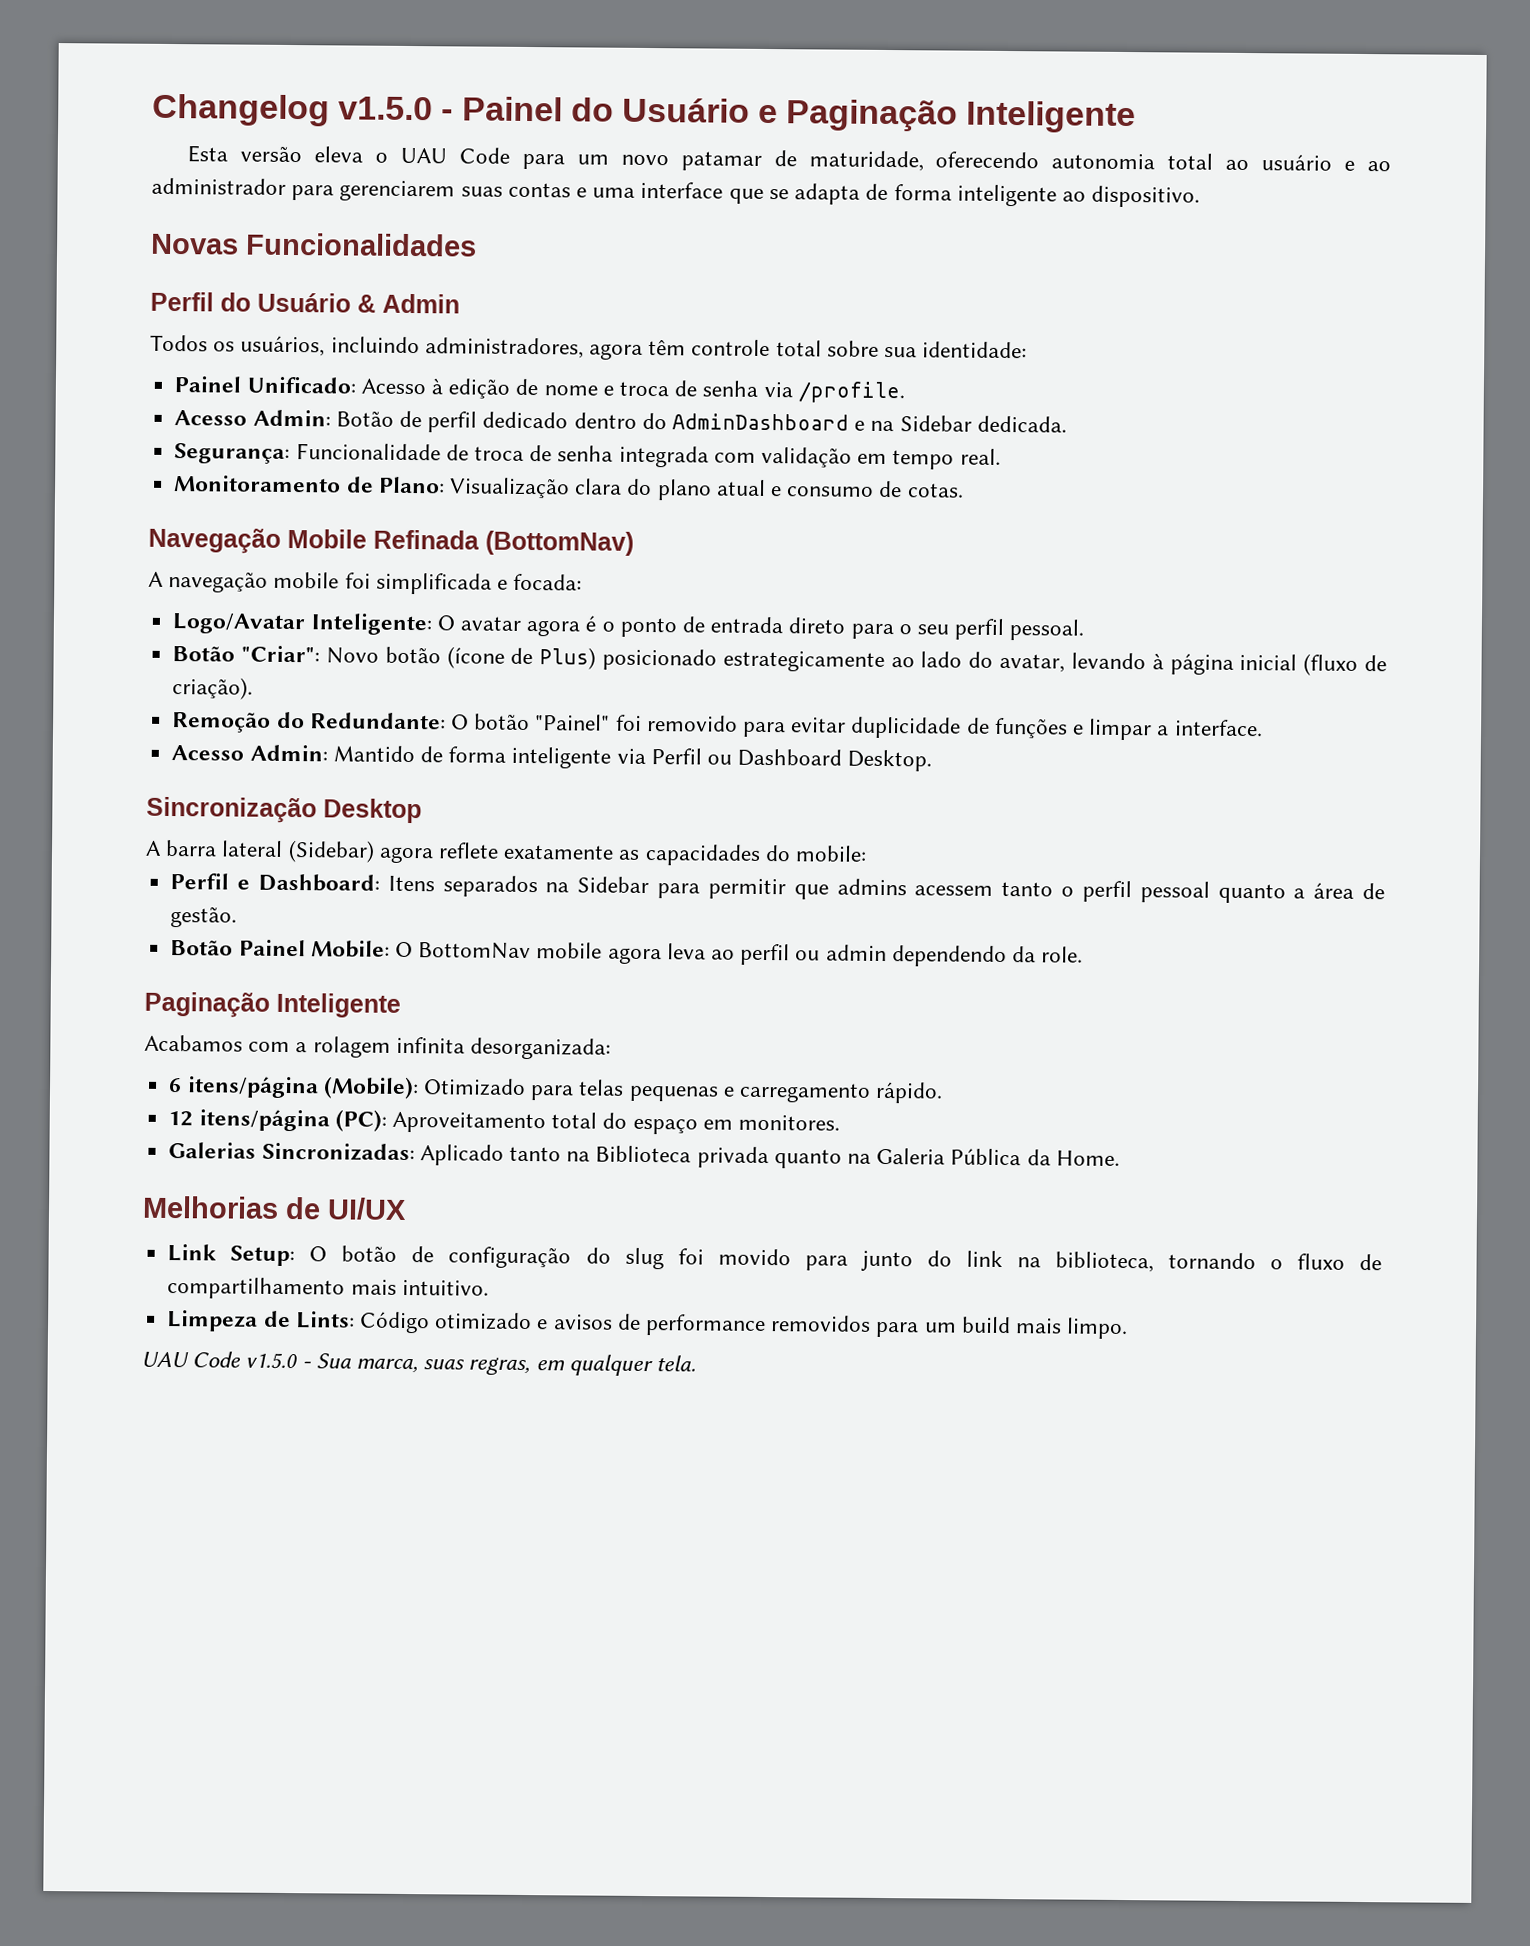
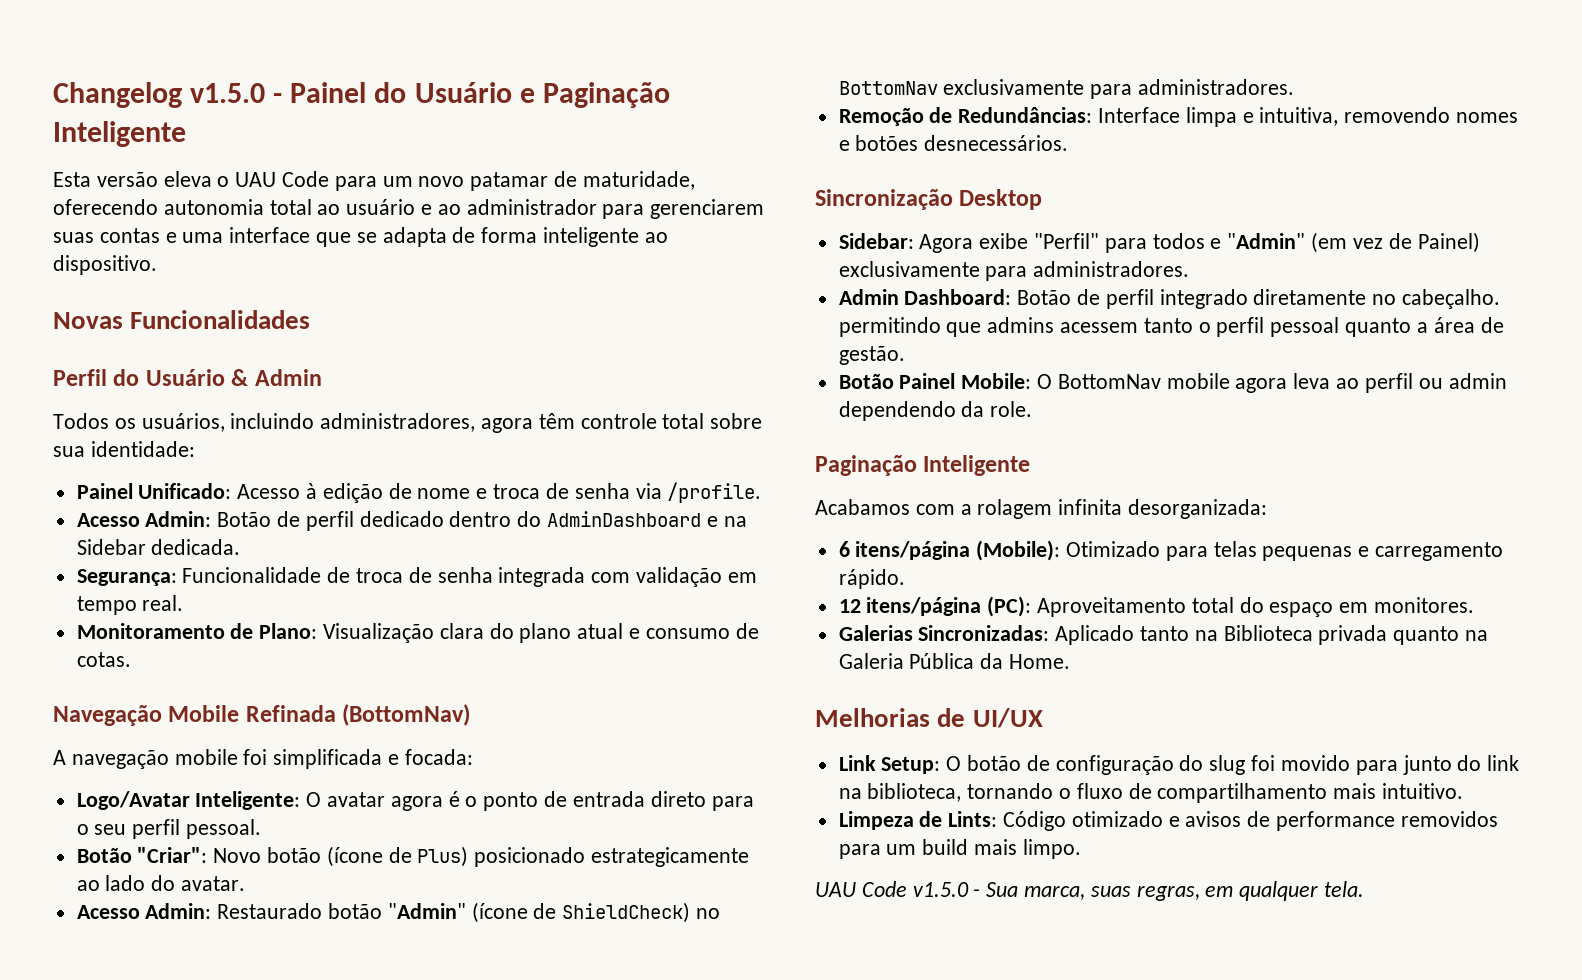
- Botão "Criar": Novo botão (ícone de Plus) posicionado estrategicamente ao lado do avatar, levando à página inicial (fluxo de criação).
- Remoção do Redundante: O botão "Painel" foi removido para evitar duplicidade de funções e limpar a interface.
- Acesso Admin: Mantido de forma inteligente via Perfil ou Dashboard Desktop.
+ Botão "Criar": Novo botão (ícone de Plus) posicionado estrategicamente ao lado do avatar.
+ Acesso Admin: Restaurado botão "Admin" (ícone de ShieldCheck) no BottomNav exclusivamente para administradores.
+ Remoção de Redundâncias: Interface limpa e intuitiva, removendo nomes e botões desnecessários.
  Sincronização Desktop
- A barra lateral (Sidebar) agora reflete exatamente as capacidades do mobile:
- Perfil e Dashboard: Itens separados na Sidebar para permitir que admins acessem tanto o perfil pessoal quanto a área de gestão.
+ Sidebar: Agora exibe "Perfil" para todos e "Admin" (em vez de Painel) exclusivamente para administradores.
+ Admin Dashboard: Botão de perfil integrado diretamente no cabeçalho. permitindo que admins acessem tanto o perfil pessoal quanto a área de gestão.

